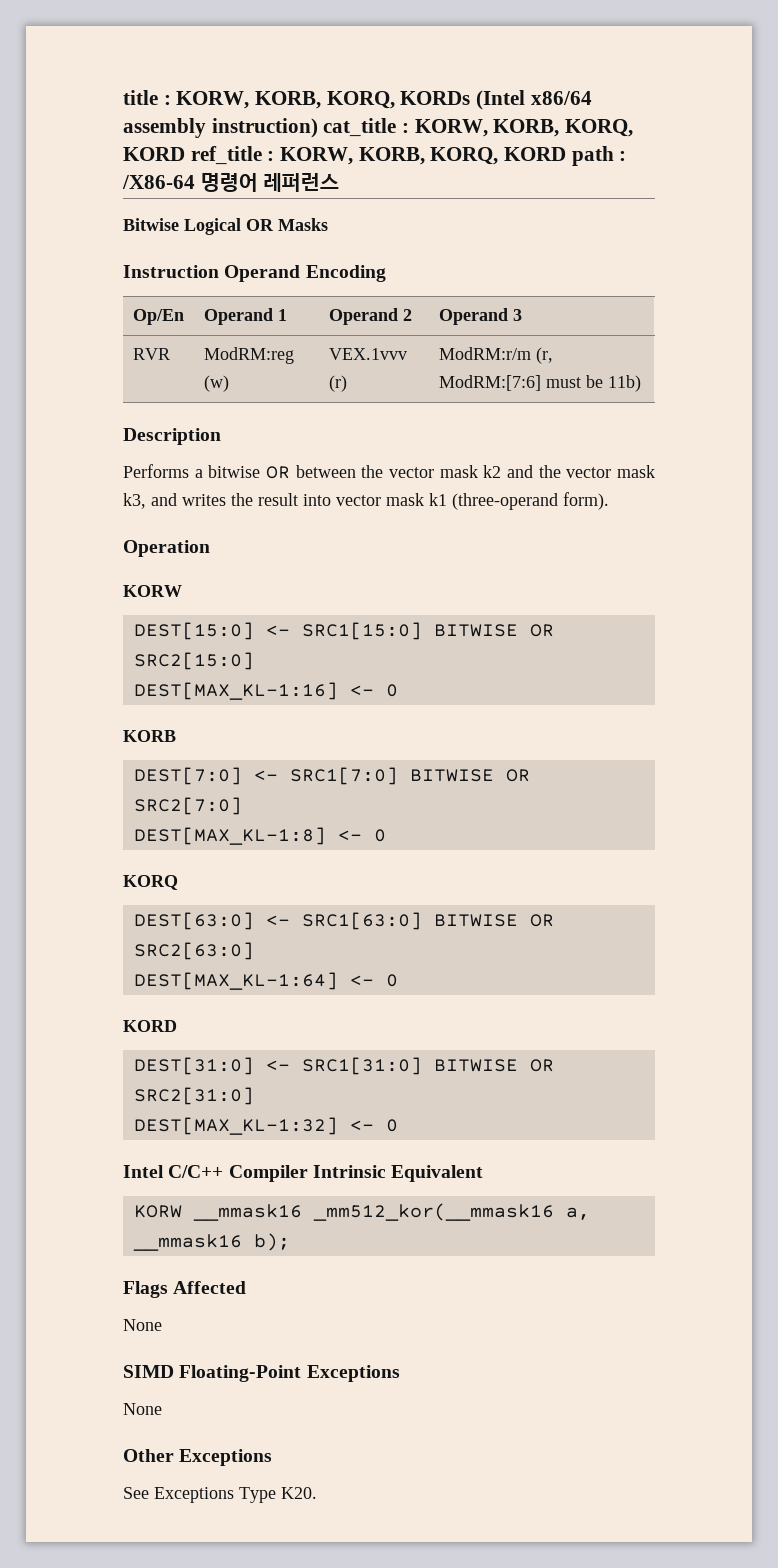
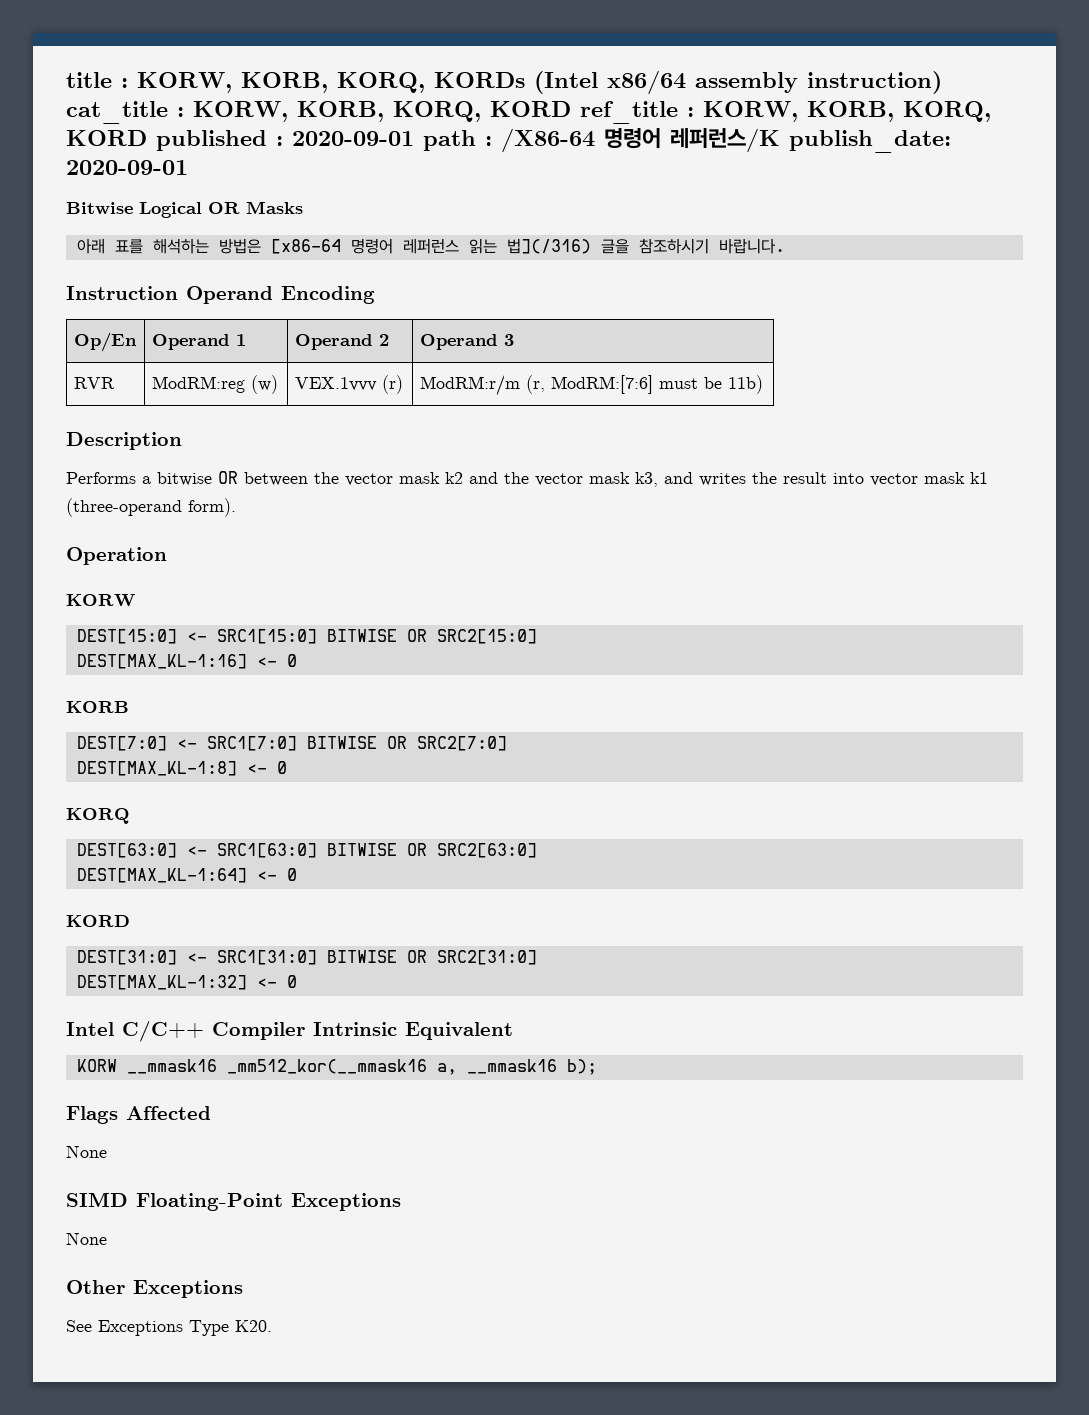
- title : KORW, KORB, KORQ, KORDs (Intel x86/64 assembly instruction) cat_title : KORW, KORB, KORQ, KORD ref_title : KORW, KORB, KORQ, KORD path : /X86-64 명령어 레퍼런스
+ title : KORW, KORB, KORQ, KORDs (Intel x86/64 assembly instruction) cat_title : KORW, KORB, KORQ, KORD ref_title : KORW, KORB, KORQ, KORD published : 2020-09-01 path : /X86-64 명령어 레퍼런스/K publish_date: 2020-09-01
+ 아래 표를 해석하는 방법은 [x86-64 명령어 레퍼런스 읽는 법](/316) 글을 참조하시기 바랍니다.

